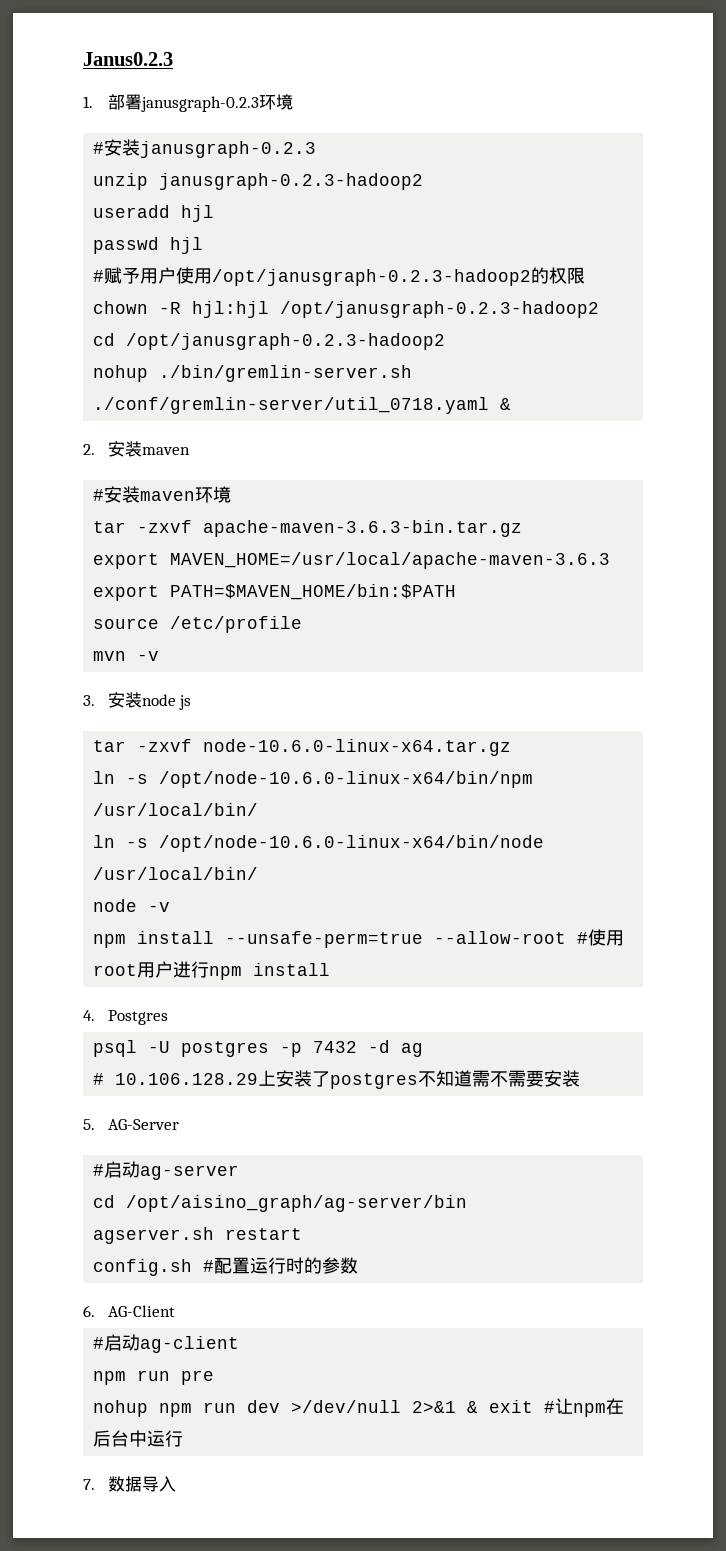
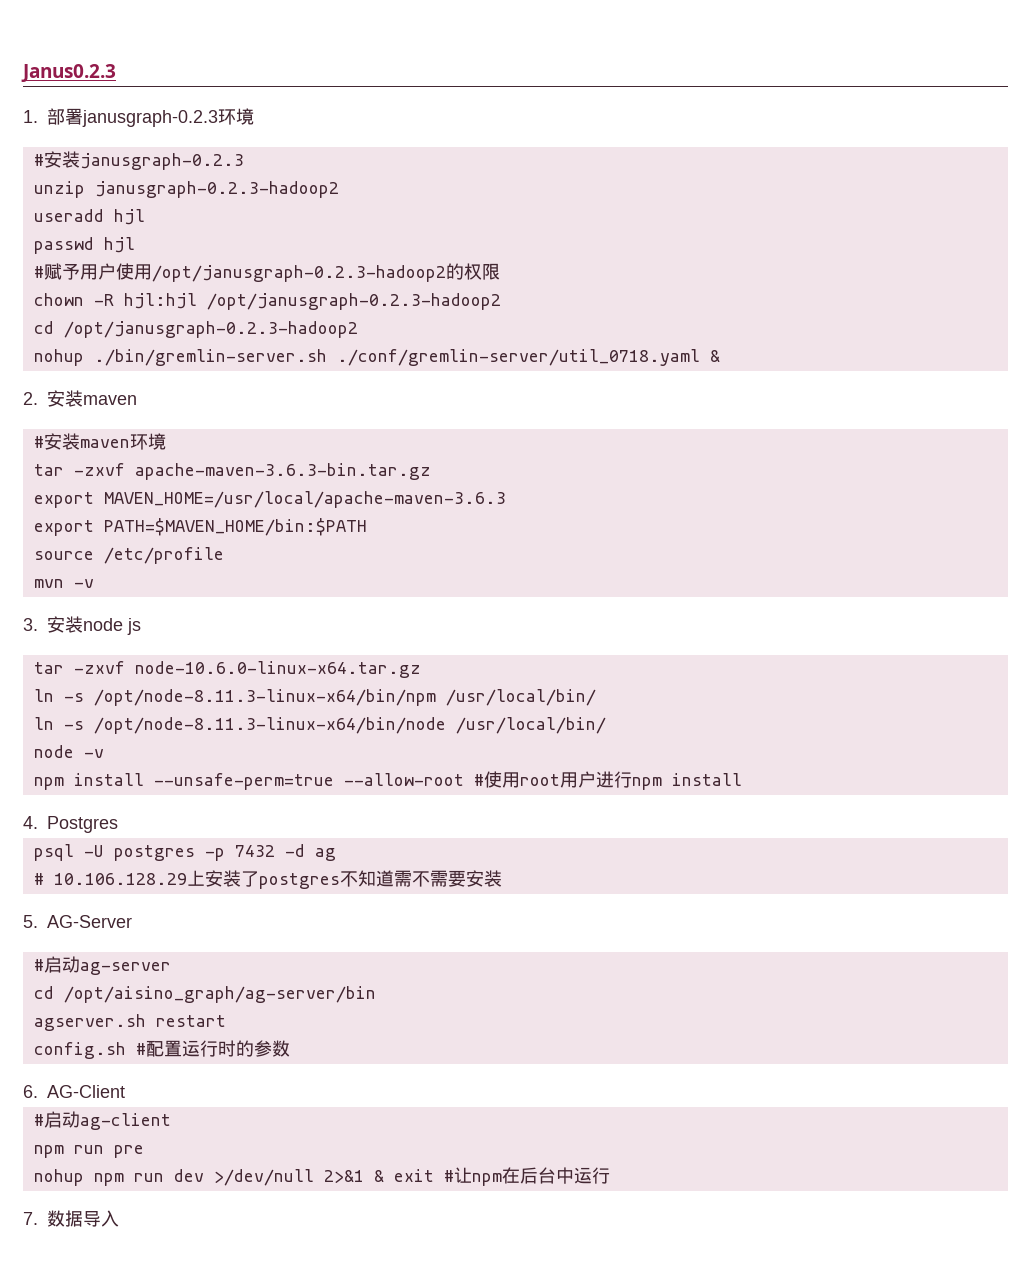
- ln -s /opt/node-10.6.0-linux-x64/bin/npm /usr/local/bin/
+ ln -s /opt/node-8.11.3-linux-x64/bin/npm /usr/local/bin/
- ln -s /opt/node-10.6.0-linux-x64/bin/node /usr/local/bin/
+ ln -s /opt/node-8.11.3-linux-x64/bin/node /usr/local/bin/

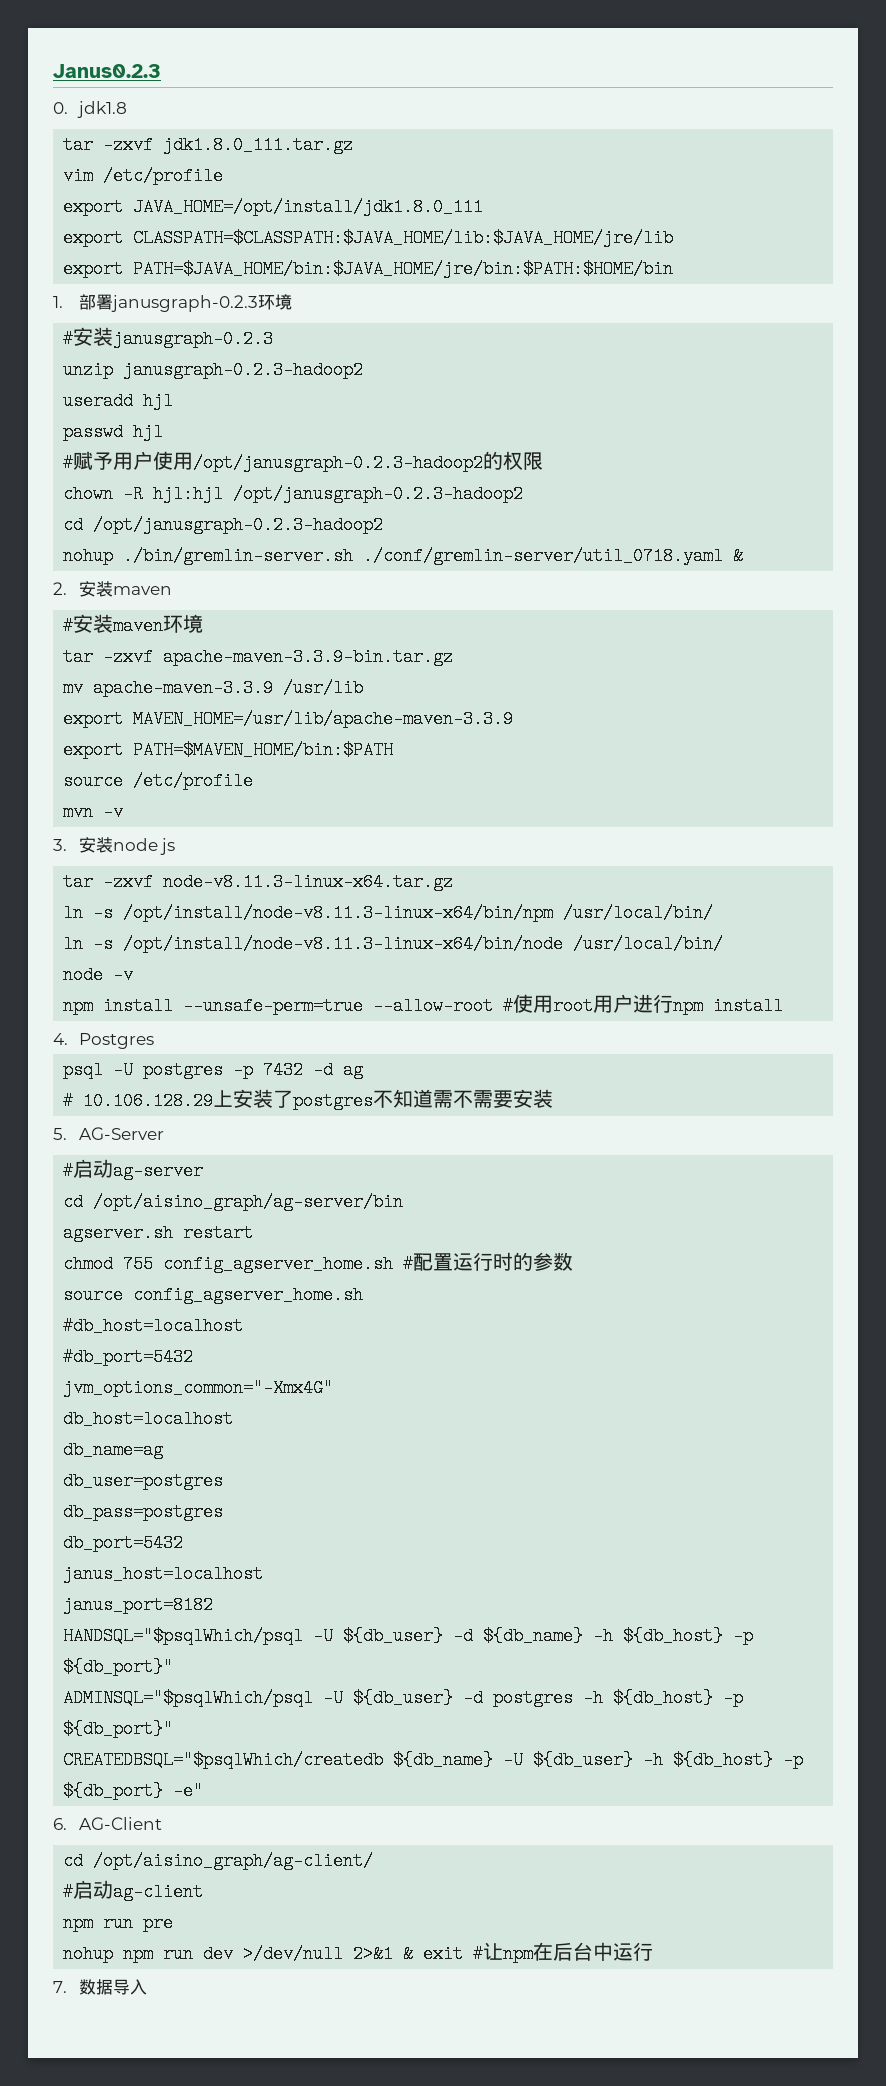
+ 0. jdk1.8
+ tar -zxvf jdk1.8.0_111.tar.gz
+ vim /etc/profile
+ export JAVA_HOME=/opt/install/jdk1.8.0_111
+ export CLASSPATH=$CLASSPATH:$JAVA_HOME/lib:$JAVA_HOME/jre/lib
+ export PATH=$JAVA_HOME/bin:$JAVA_HOME/jre/bin:$PATH:$HOME/bin
- tar -zxvf apache-maven-3.6.3-bin.tar.gz
- export MAVEN_HOME=/usr/local/apache-maven-3.6.3
+ tar -zxvf apache-maven-3.3.9-bin.tar.gz
+ mv apache-maven-3.3.9 /usr/lib
+ export MAVEN_HOME=/usr/lib/apache-maven-3.3.9
- tar -zxvf node-10.6.0-linux-x64.tar.gz
- ln -s /opt/node-8.11.3-linux-x64/bin/npm /usr/local/bin/
+ tar -zxvf node-v8.11.3-linux-x64.tar.gz
+ ln -s /opt/install/node-v8.11.3-linux-x64/bin/npm /usr/local/bin/
- ln -s /opt/node-8.11.3-linux-x64/bin/node /usr/local/bin/
+ ln -s /opt/install/node-v8.11.3-linux-x64/bin/node /usr/local/bin/
- config.sh #配置运行时的参数
+ chmod 755 config_agserver_home.sh #配置运行时的参数
+ source config_agserver_home.sh
+ #db_host=localhost
+ #db_port=5432
+ jvm_options_common="-Xmx4G"
+ db_host=localhost
+ db_name=ag
+ db_user=postgres
+ db_pass=postgres
+ db_port=5432
+ janus_host=localhost
+ janus_port=8182
+ HANDSQL="$psqlWhich/psql -U ${db_user} -d ${db_name} -h ${db_host} -p ${db_port}"
+ ADMINSQL="$psqlWhich/psql -U ${db_user} -d postgres -h ${db_host} -p ${db_port}"
+ CREATEDBSQL="$psqlWhich/createdb ${db_name} -U ${db_user} -h ${db_host} -p ${db_port} -e"
+ cd /opt/aisino_graph/ag-client/

